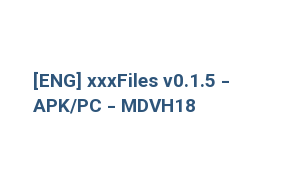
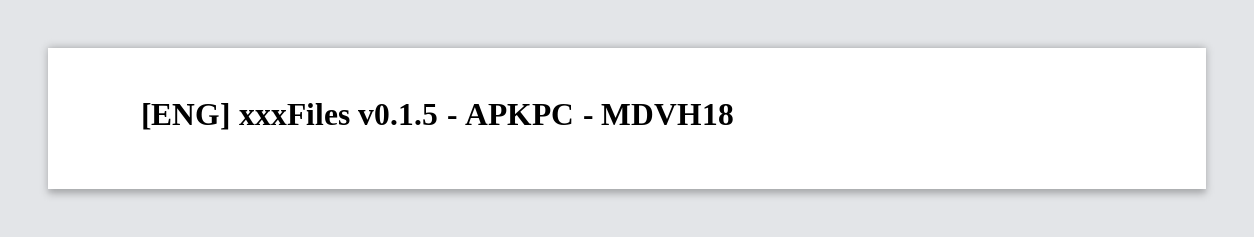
- [ENG] xxxFiles v0.1.5 - APK/PC - MDVH18
+ [ENG] xxxFiles v0.1.5 - APKPC - MDVH18

